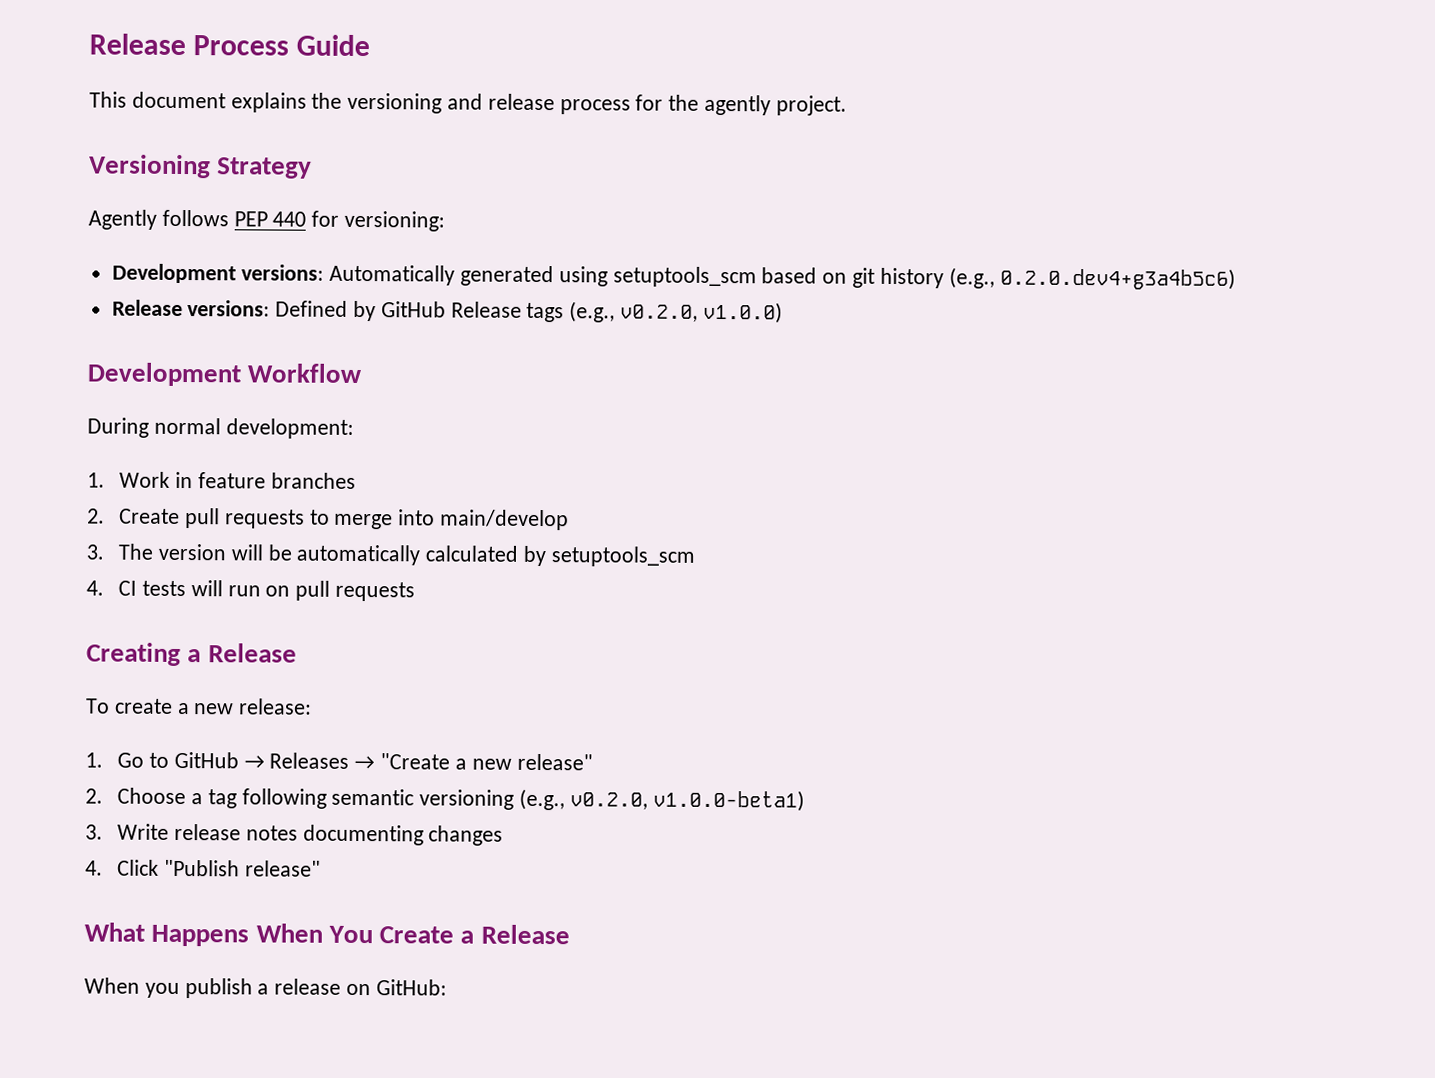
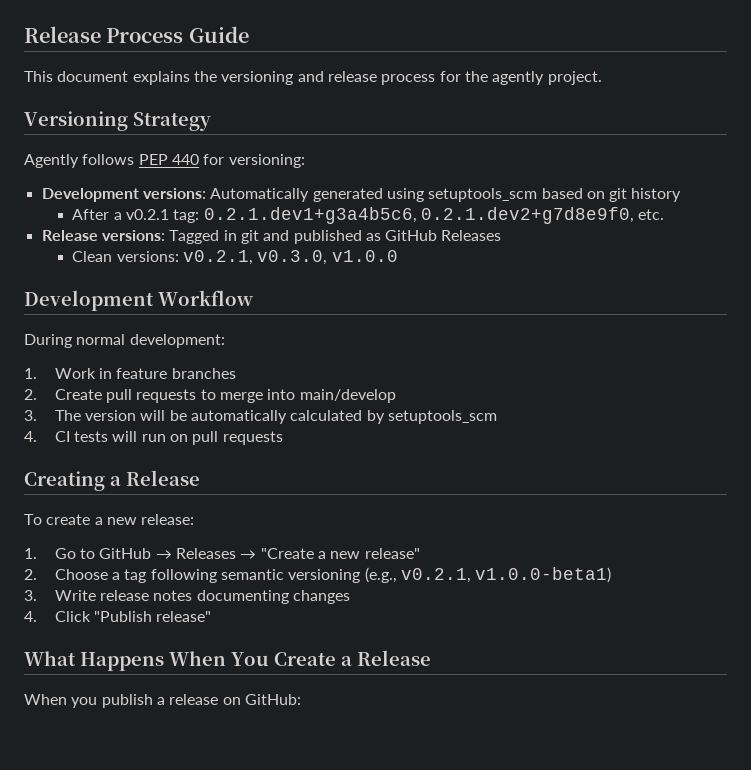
- Development versions: Automatically generated using setuptools_scm based on git history (e.g., 0.2.0.dev4+g3a4b5c6)
- Release versions: Defined by GitHub Release tags (e.g., v0.2.0, v1.0.0)
+ Development versions: Automatically generated using setuptools_scm based on git history
+ After a v0.2.1 tag: 0.2.1.dev1+g3a4b5c6, 0.2.1.dev2+g7d8e9f0, etc.
+ Release versions: Tagged in git and published as GitHub Releases
+ Clean versions: v0.2.1, v0.3.0, v1.0.0
- 2. Choose a tag following semantic versioning (e.g., v0.2.0, v1.0.0-beta1)
+ 2. Choose a tag following semantic versioning (e.g., v0.2.1, v1.0.0-beta1)

